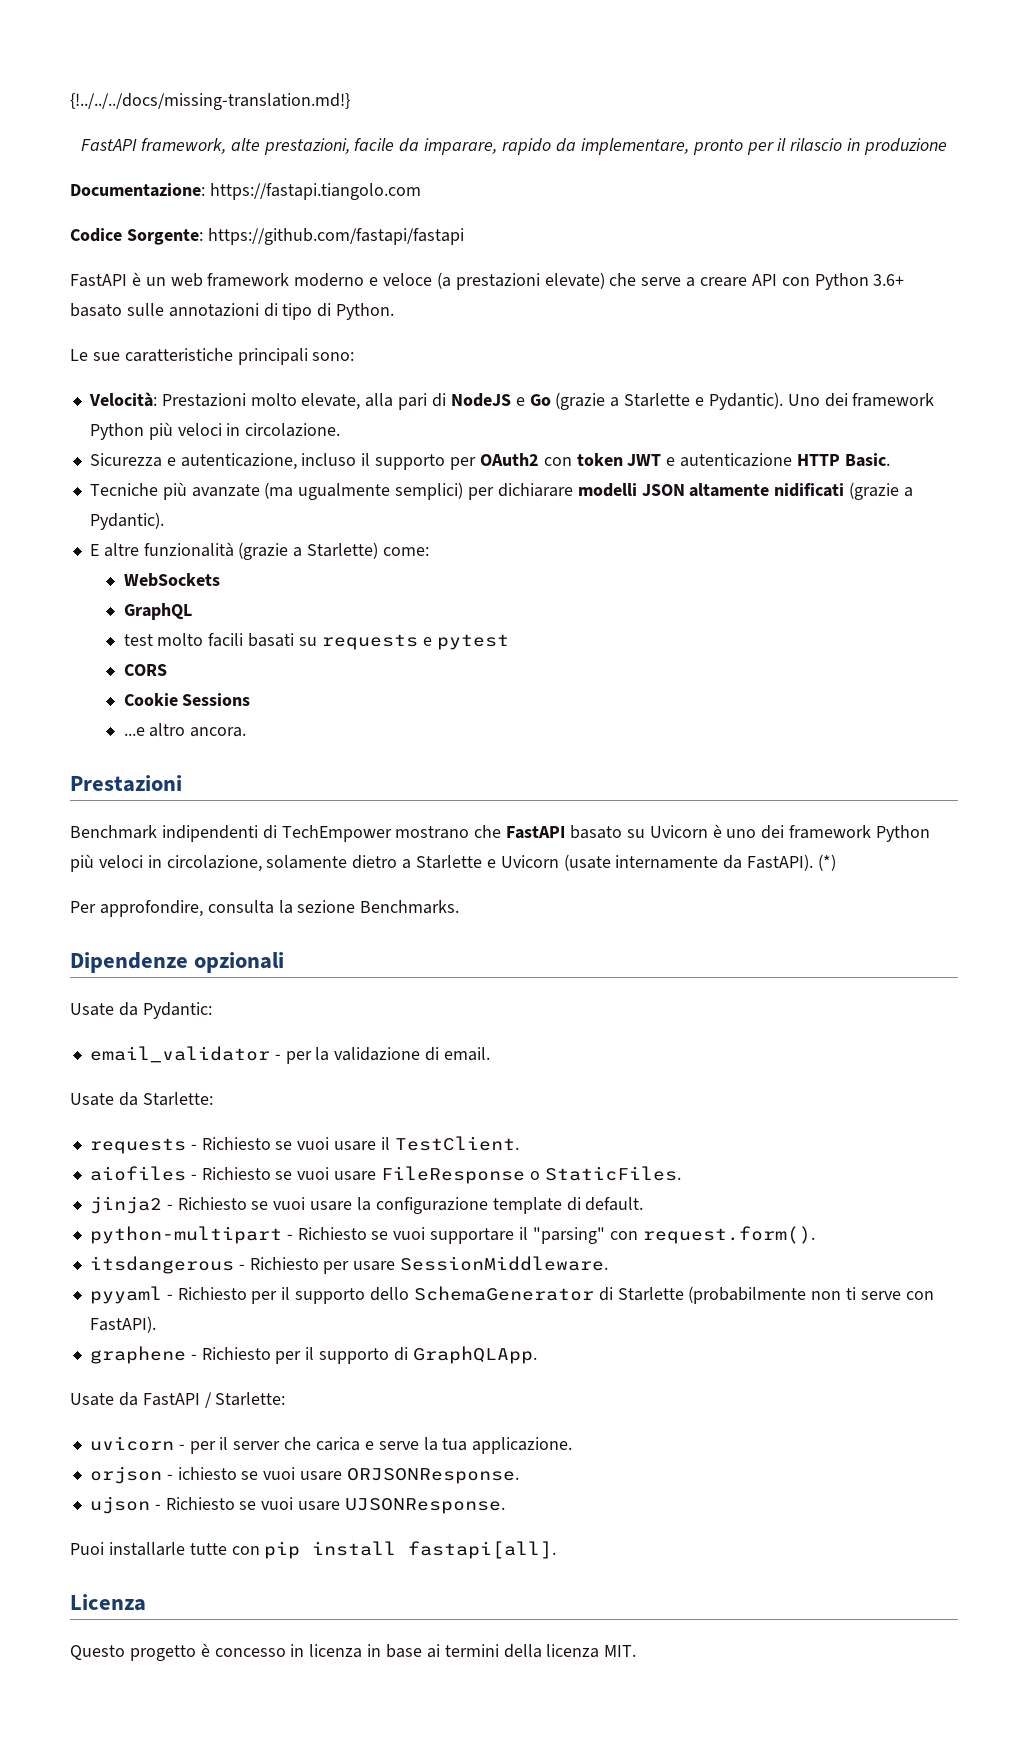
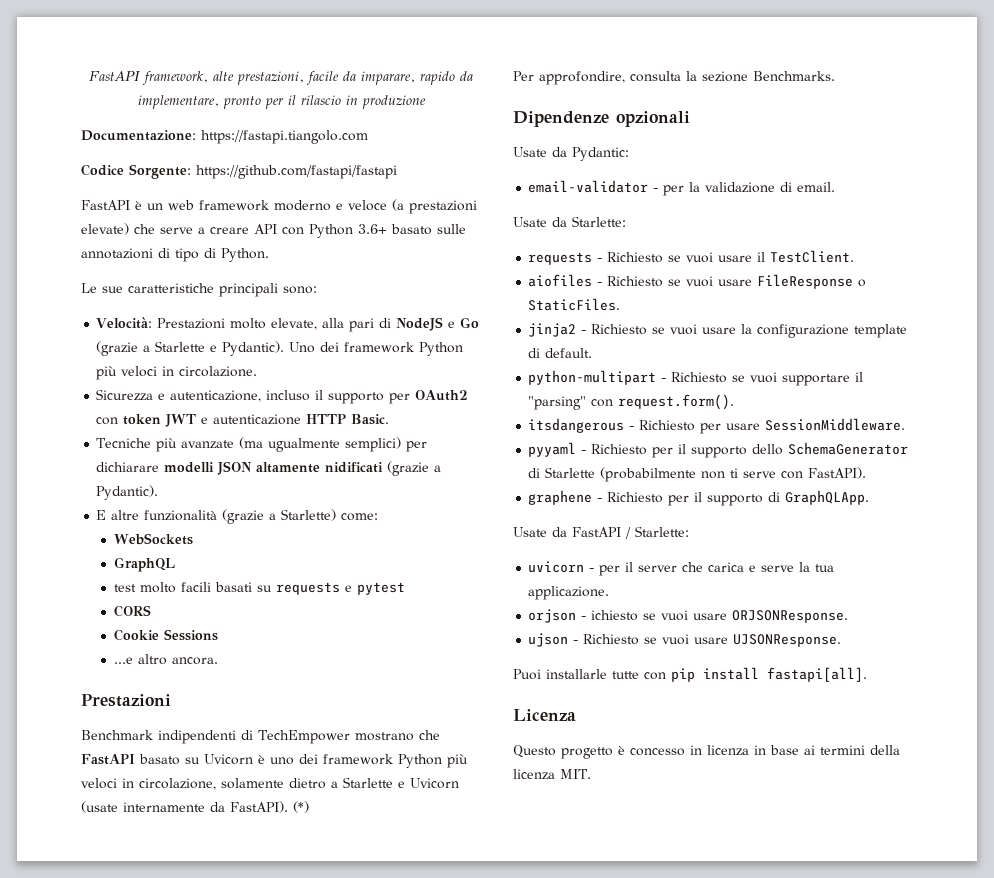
- {!../../../docs/missing-translation.md!}
- email_validator - per la validazione di email.
+ email-validator - per la validazione di email.

